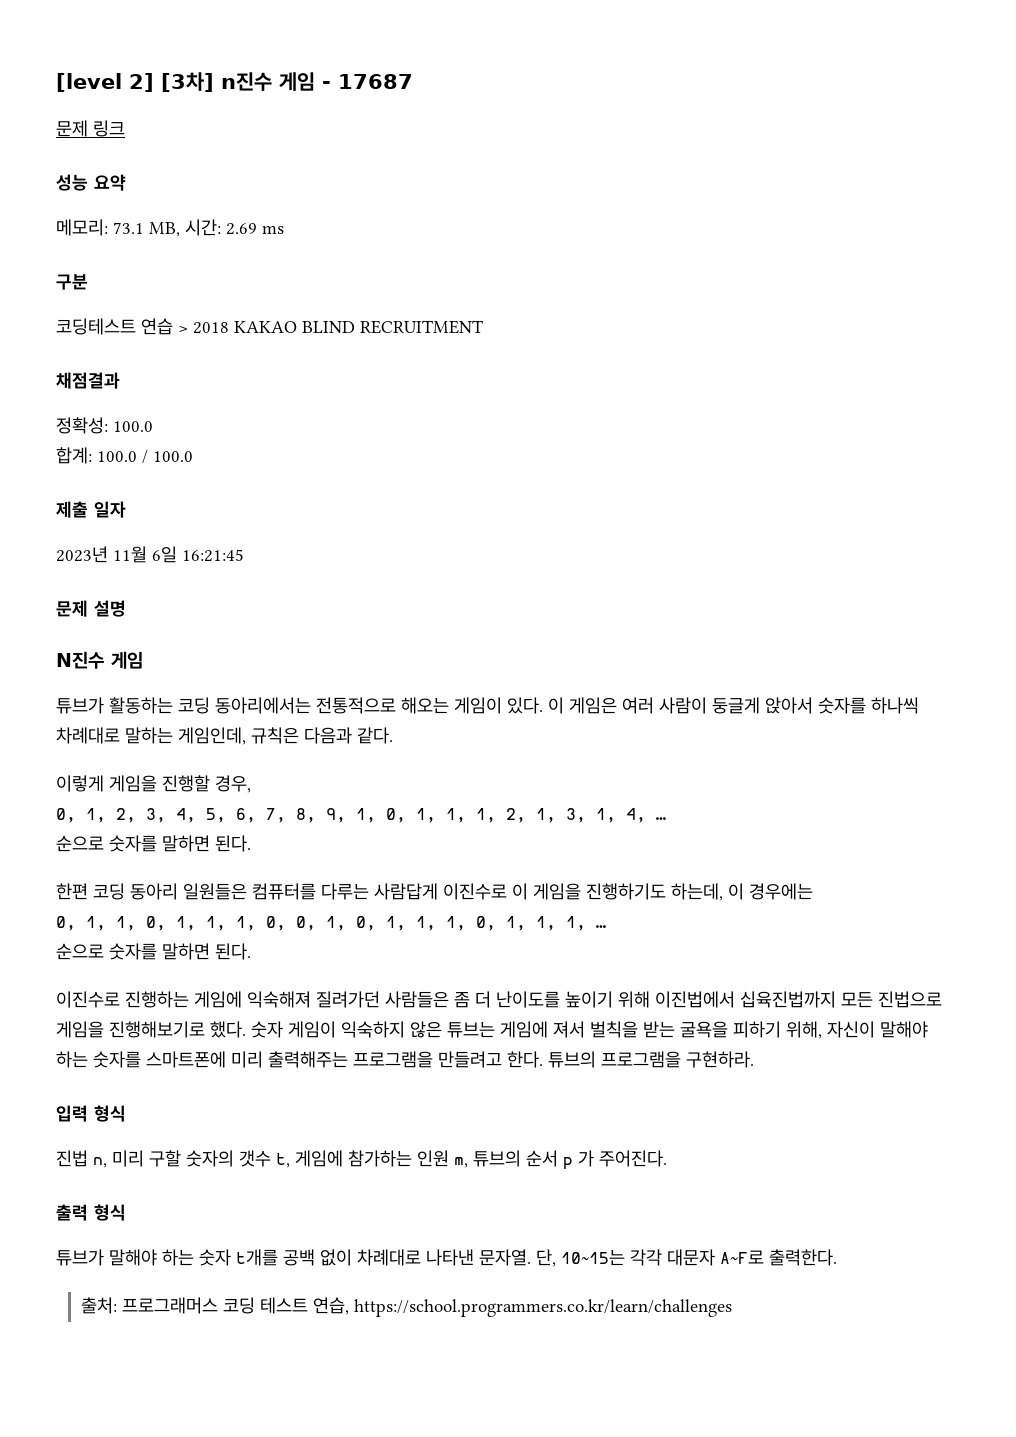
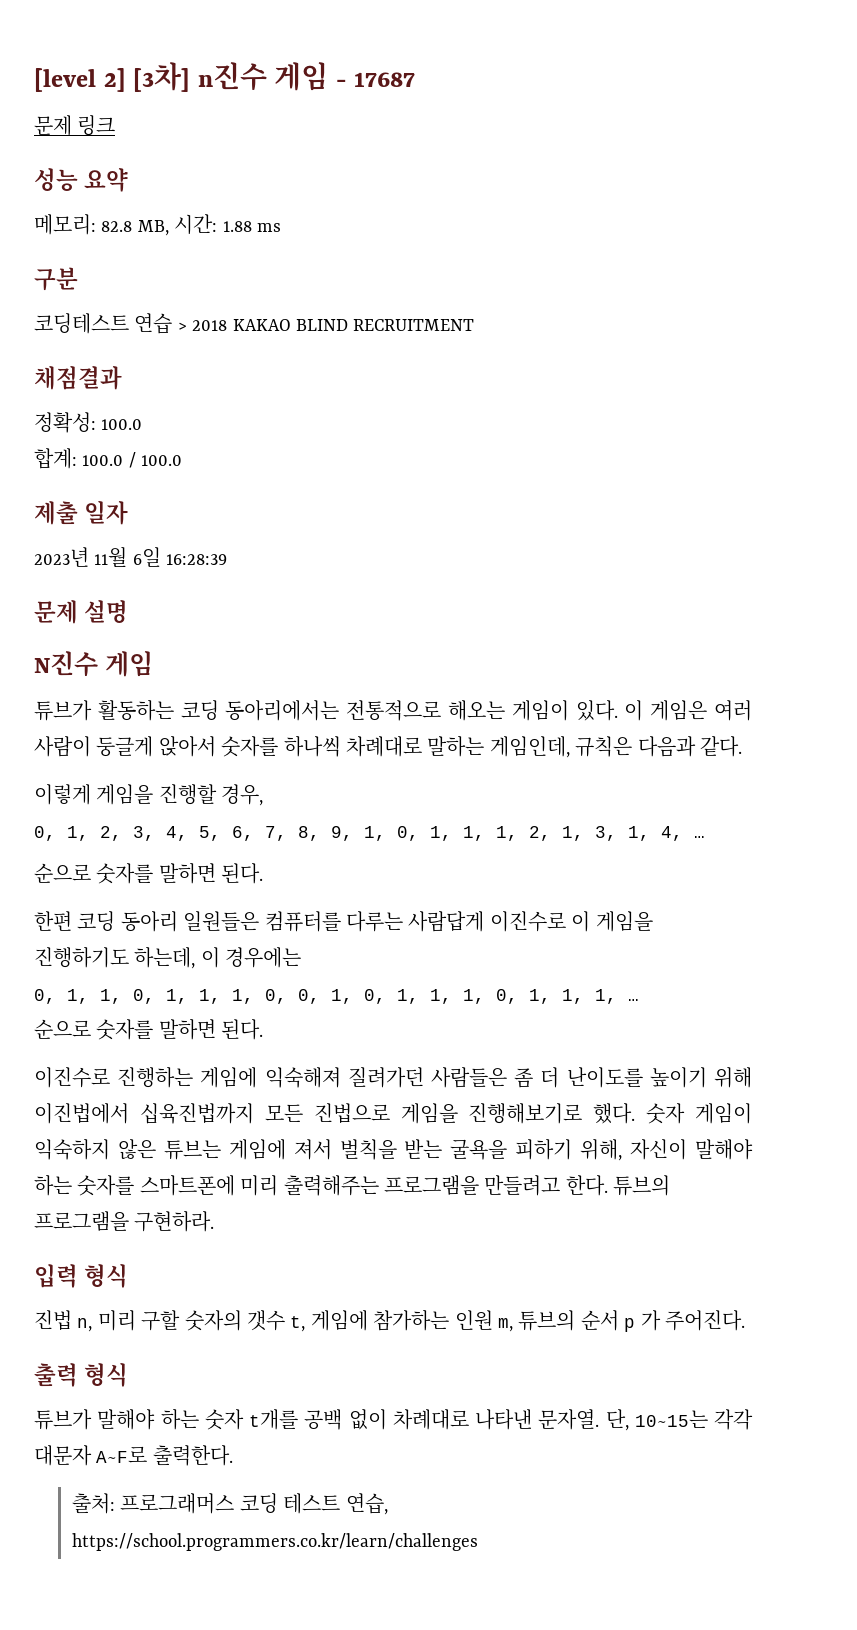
- 메모리: 73.1 MB, 시간: 2.69 ms
+ 메모리: 82.8 MB, 시간: 1.88 ms
- 2023년 11월 6일 16:21:45
+ 2023년 11월 6일 16:28:39

